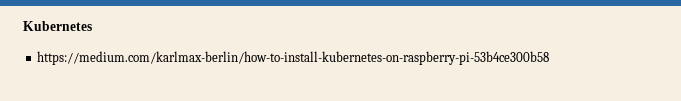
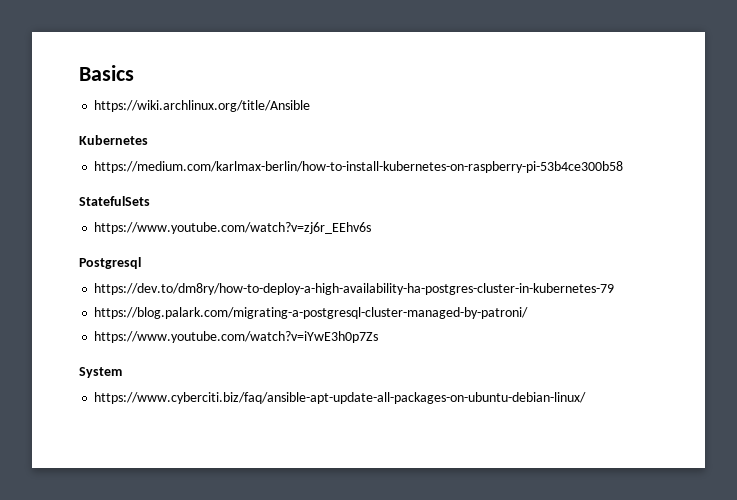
+ Basics
+ https://wiki.archlinux.org/title/Ansible
+ StatefulSets
+ https://www.youtube.com/watch?v=zj6r_EEhv6s
+ Postgresql
+ https://dev.to/dm8ry/how-to-deploy-a-high-availability-ha-postgres-cluster-in-kubernetes-79
+ https://blog.palark.com/migrating-a-postgresql-cluster-managed-by-patroni/
+ https://www.youtube.com/watch?v=iYwE3h0p7Zs
+ System
+ https://www.cyberciti.biz/faq/ansible-apt-update-all-packages-on-ubuntu-debian-linux/

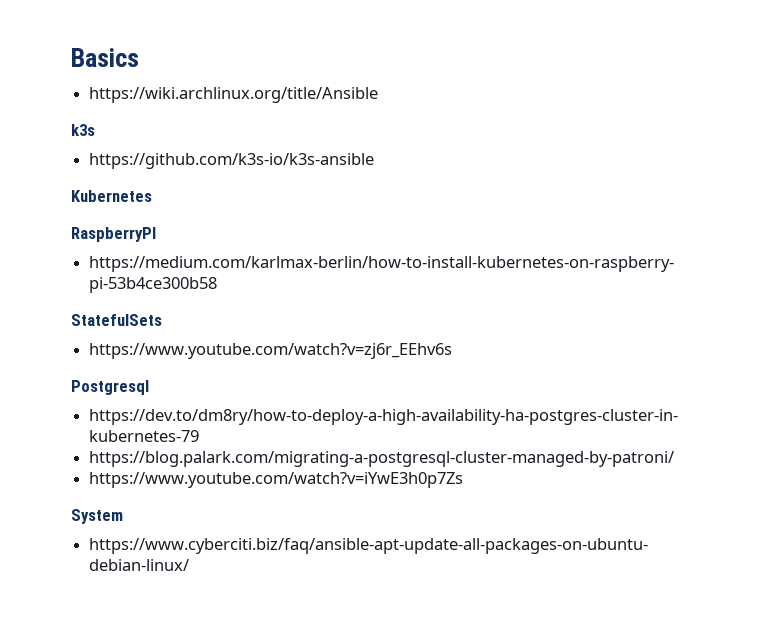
+ k3s
+ https://github.com/k3s-io/k3s-ansible
+ RaspberryPI

